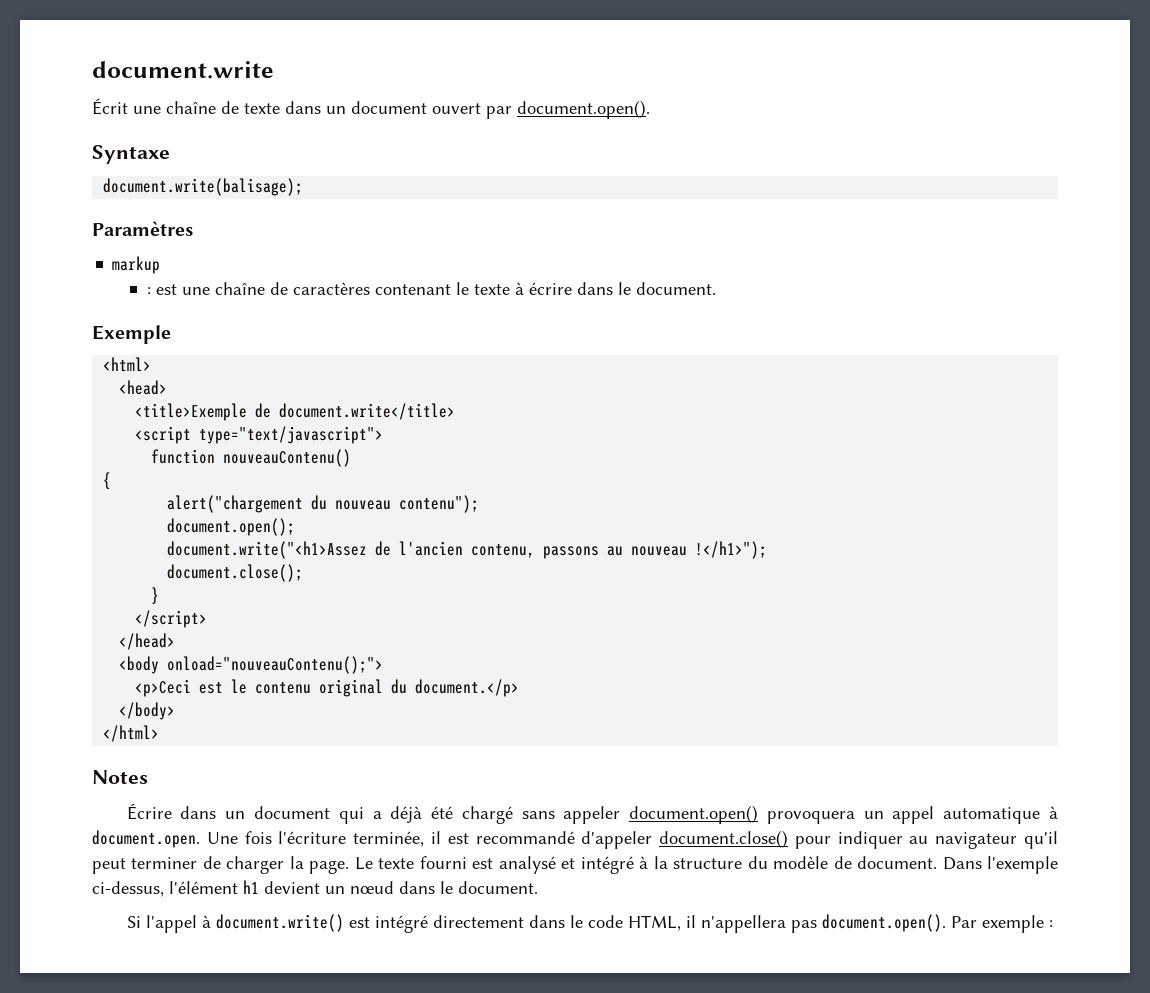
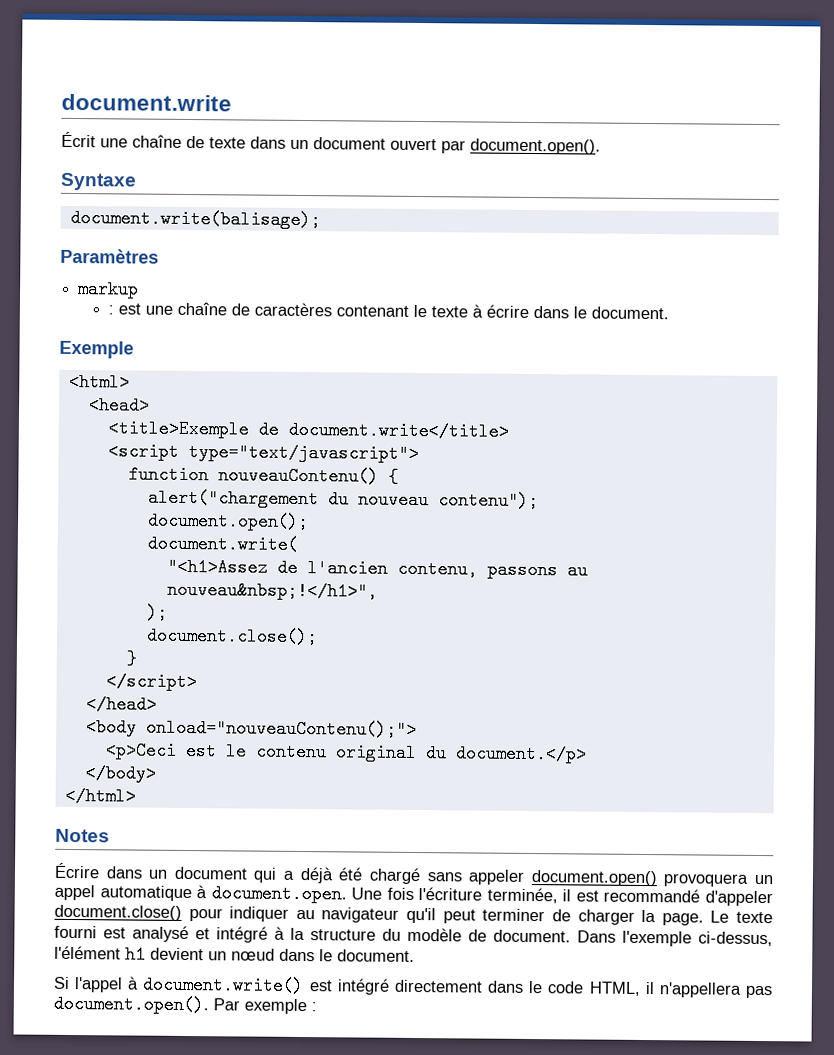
- function nouveauContenu()
- {
+ function nouveauContenu() {
- document.write("<h1>Assez de l'ancien contenu, passons au nouveau !</h1>");
+ document.write(
+ "<h1>Assez de l'ancien contenu, passons au nouveau&nbsp;!</h1>",
+ );

